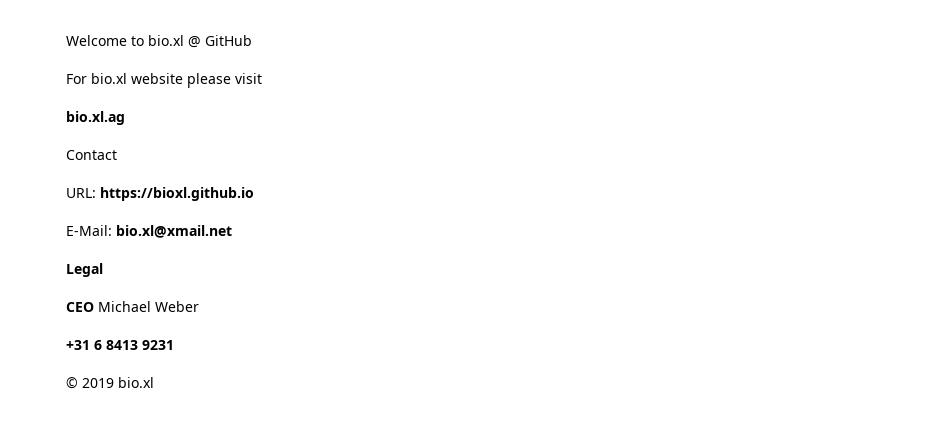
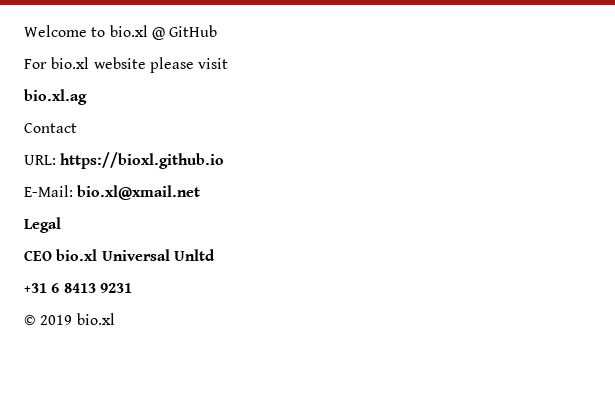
- CEO Michael Weber
+ CEO bio.xl Universal Unltd

